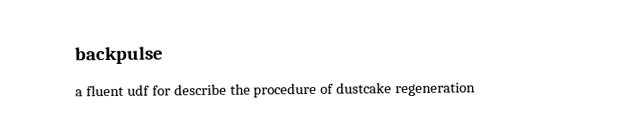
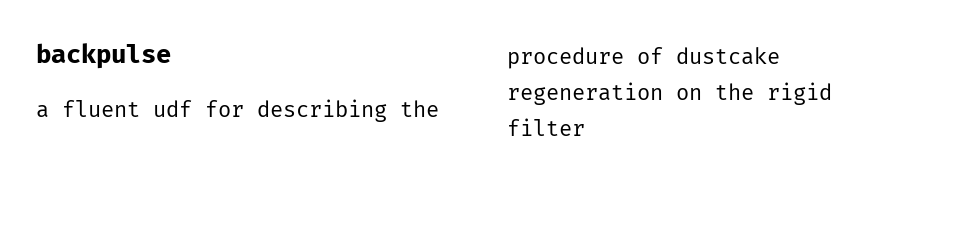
- a fluent udf for describe the procedure of dustcake regeneration
+ a fluent udf for describing the procedure of dustcake regeneration on the rigid filter

